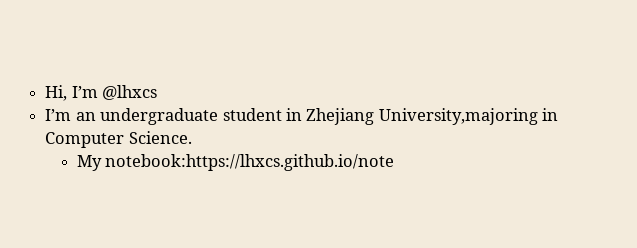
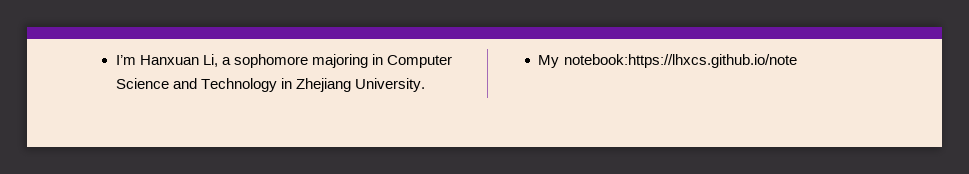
- Hi, I’m @lhxcs
- I’m an undergraduate student in Zhejiang University,majoring in Computer Science.
+ I’m Hanxuan Li, a sophomore majoring in Computer Science and Technology in Zhejiang University.

